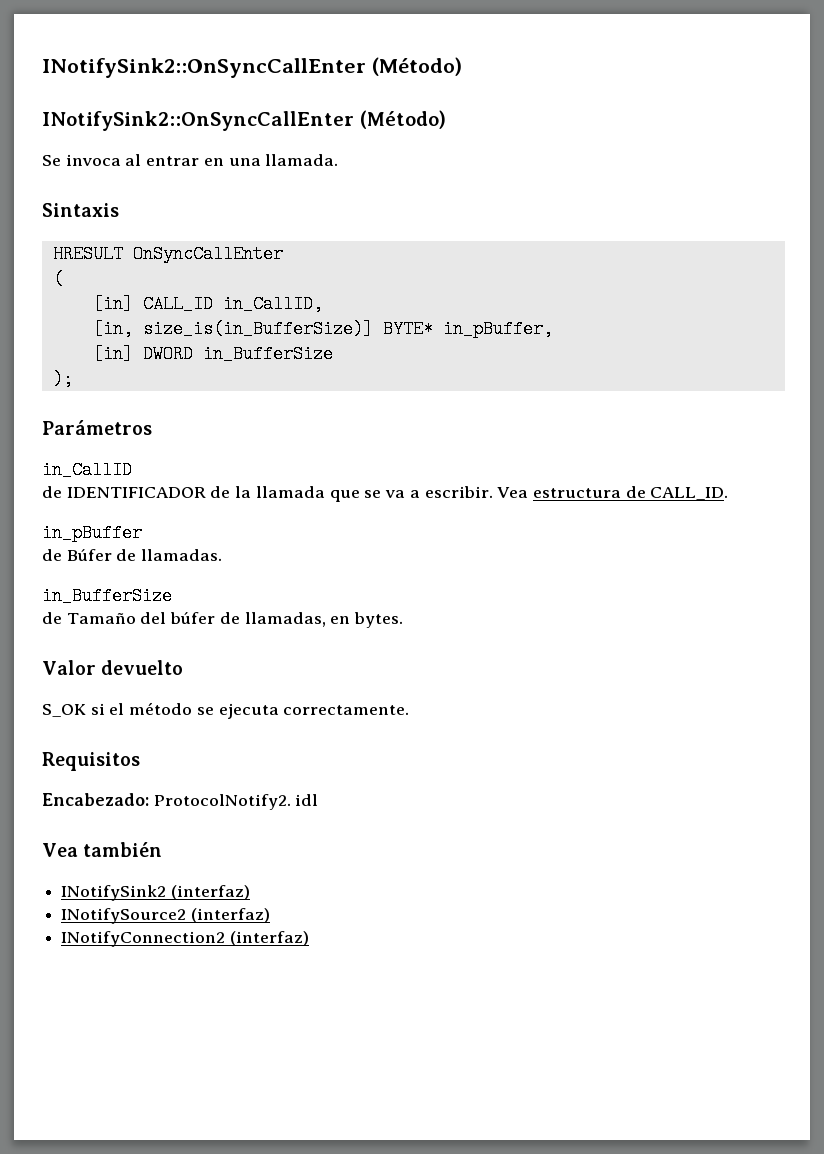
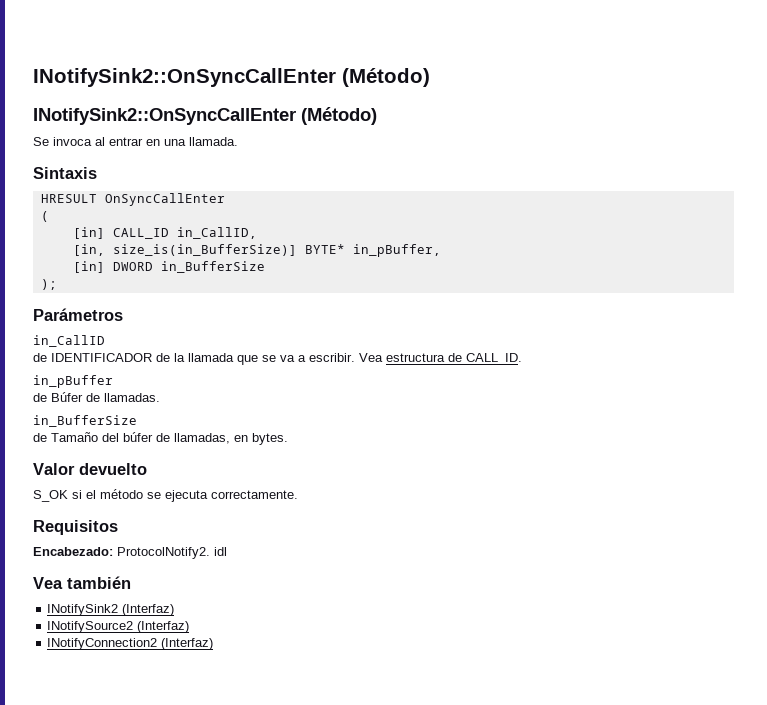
- INotifySink2 (interfaz)
+ INotifySink2 (Interfaz)
- INotifySource2 (interfaz)
+ INotifySource2 (Interfaz)
- INotifyConnection2 (interfaz)
+ INotifyConnection2 (Interfaz)

